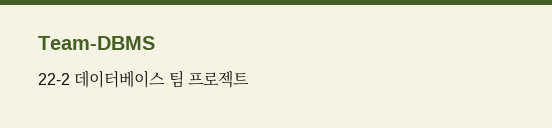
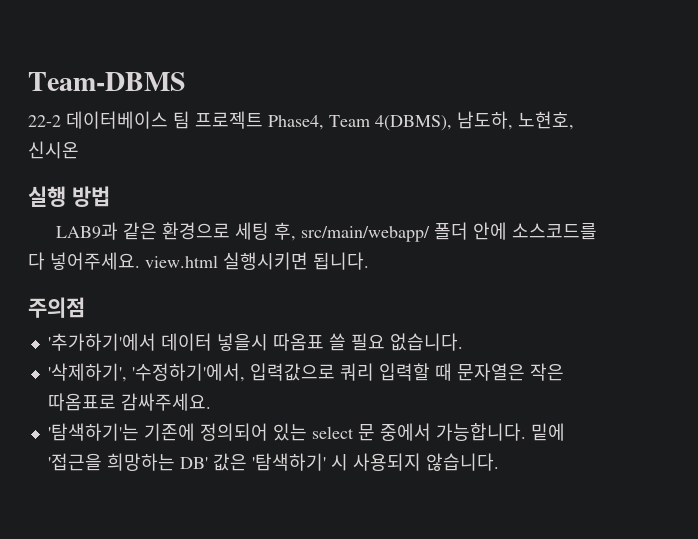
- 22-2 데이터베이스 팀 프로젝트
+ 22-2 데이터베이스 팀 프로젝트 Phase4, Team 4(DBMS), 남도하, 노현호, 신시온
+ 실행 방법
+ LAB9과 같은 환경으로 세팅 후, src/main/webapp/ 폴더 안에 소스코드를 다 넣어주세요. view.html 실행시키면 됩니다.
+ 주의점
+ '추가하기'에서 데이터 넣을시 따옴표 쓸 필요 없습니다.
+ '삭제하기', '수정하기'에서, 입력값으로 쿼리 입력할 때 문자열은 작은 따옴표로 감싸주세요.
+ '탐색하기'는 기존에 정의되어 있는 select 문 중에서 가능합니다. 밑에 '접근을 희망하는 DB' 값은 '탐색하기' 시 사용되지 않습니다.

